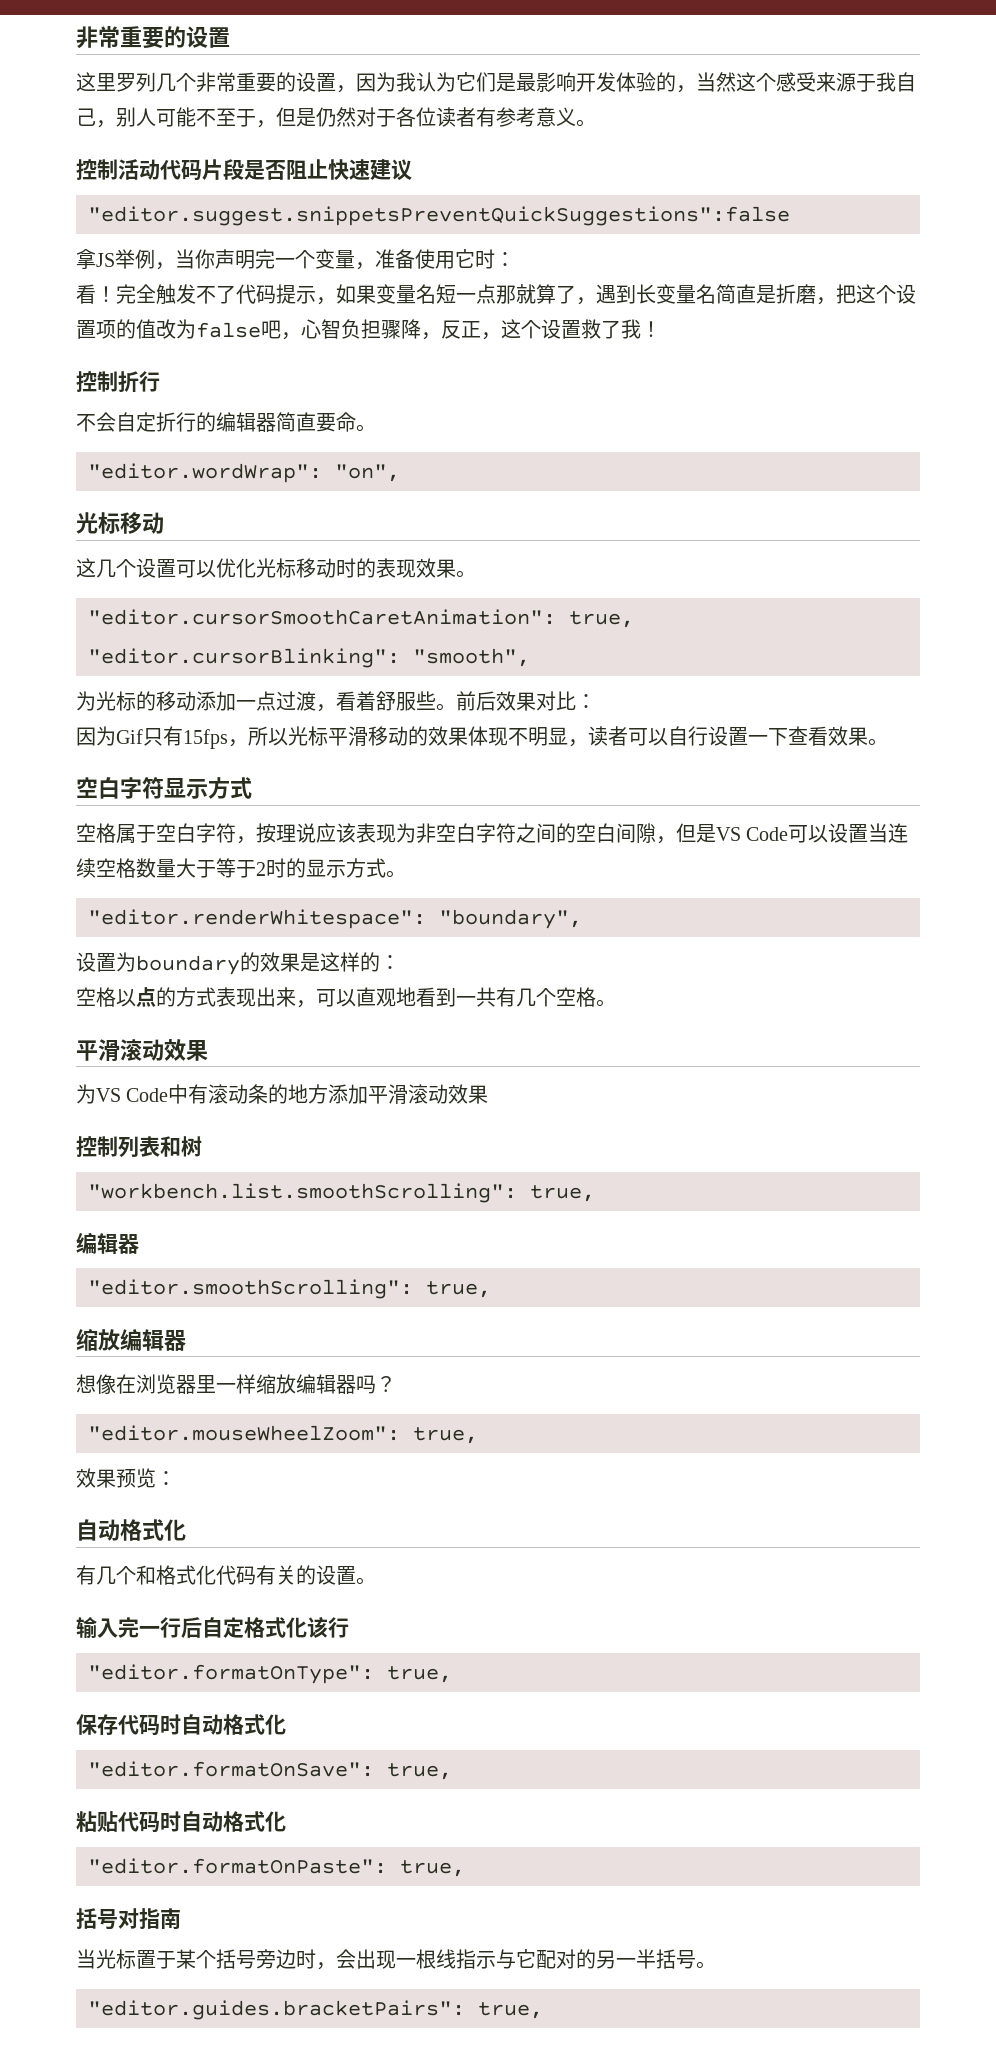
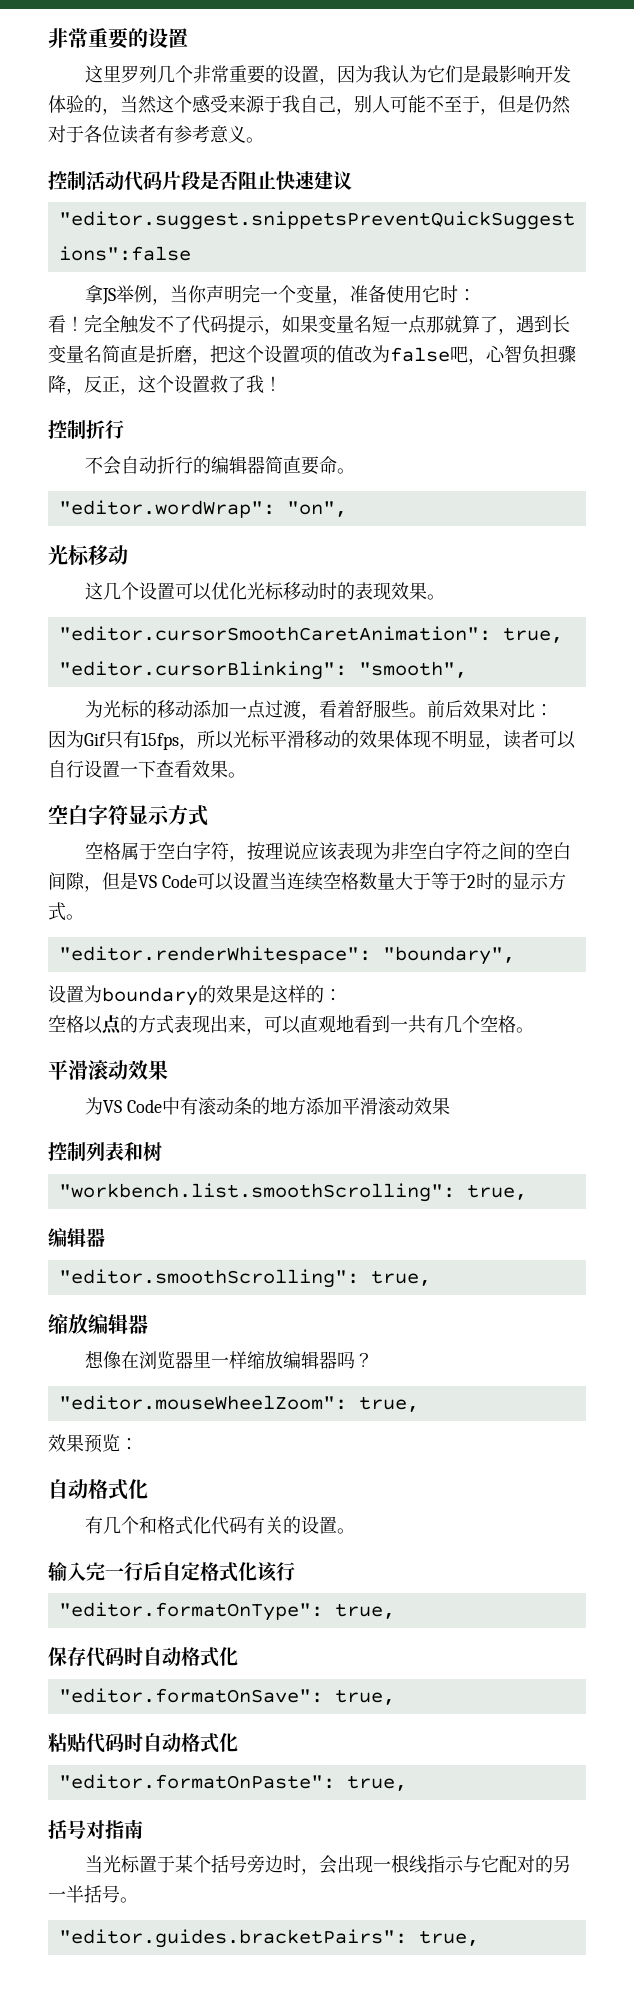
- 不会自定折行的编辑器简直要命。
+ 不会自动折行的编辑器简直要命。

